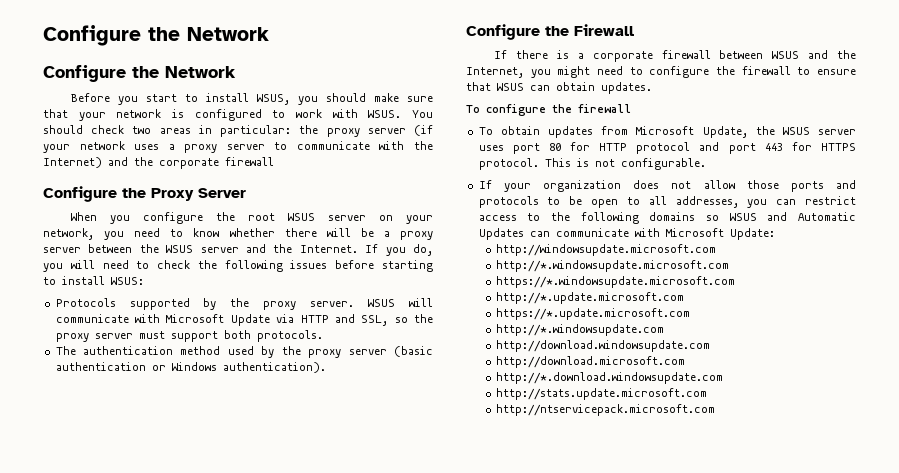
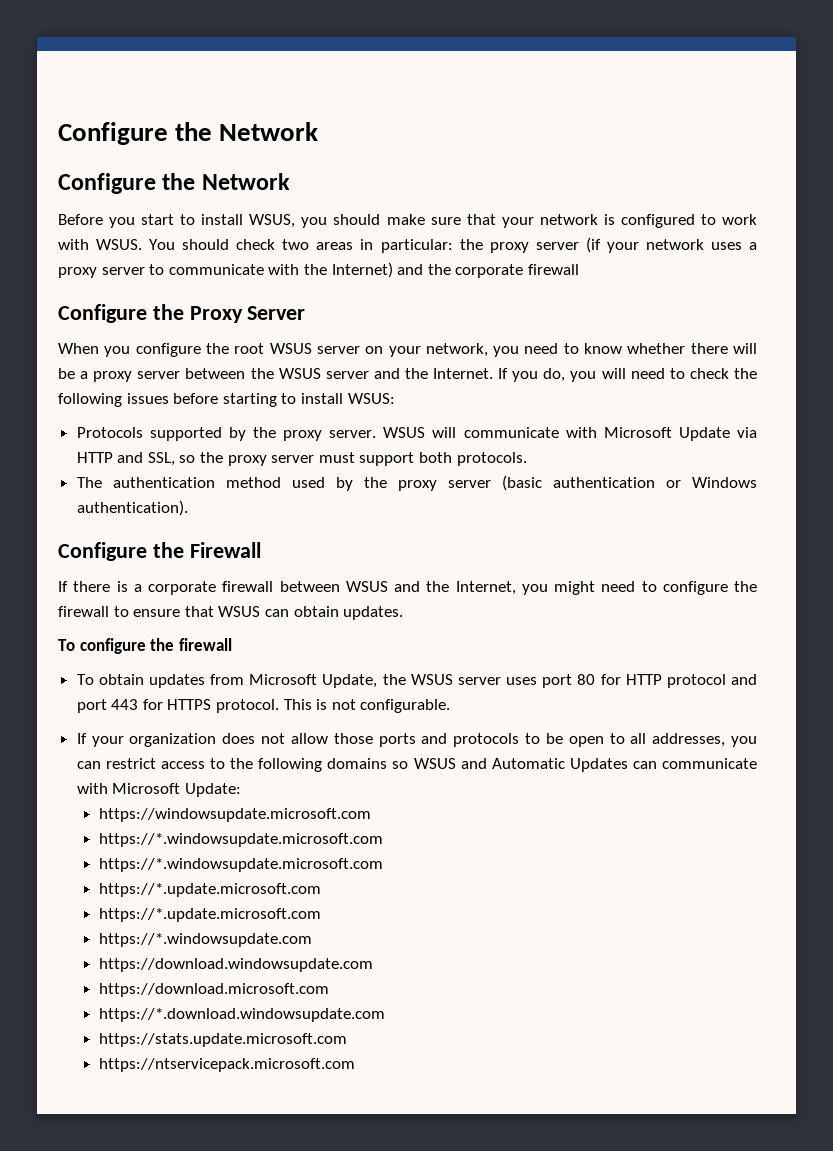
- http://windowsupdate.microsoft.com
- http://*.windowsupdate.microsoft.com
+ https://windowsupdate.microsoft.com
  https://*.windowsupdate.microsoft.com
- http://*.update.microsoft.com
+ https://*.windowsupdate.microsoft.com
  https://*.update.microsoft.com
- http://*.windowsupdate.com
- http://download.windowsupdate.com
- http://download.microsoft.com
- http://*.download.windowsupdate.com
- http://stats.update.microsoft.com
- http://ntservicepack.microsoft.com
+ https://*.update.microsoft.com
+ https://*.windowsupdate.com
+ https://download.windowsupdate.com
+ https://download.microsoft.com
+ https://*.download.windowsupdate.com
+ https://stats.update.microsoft.com
+ https://ntservicepack.microsoft.com

